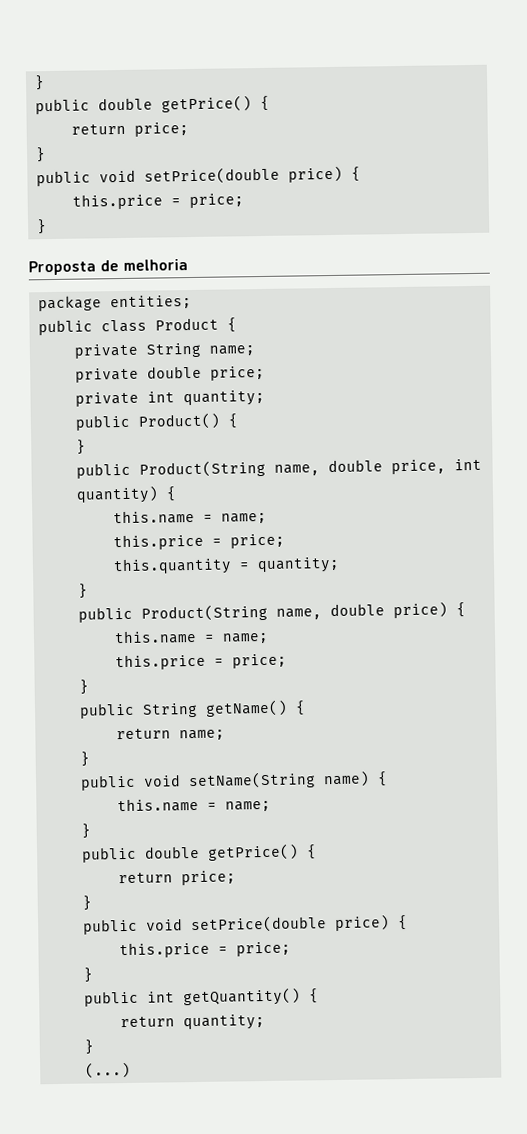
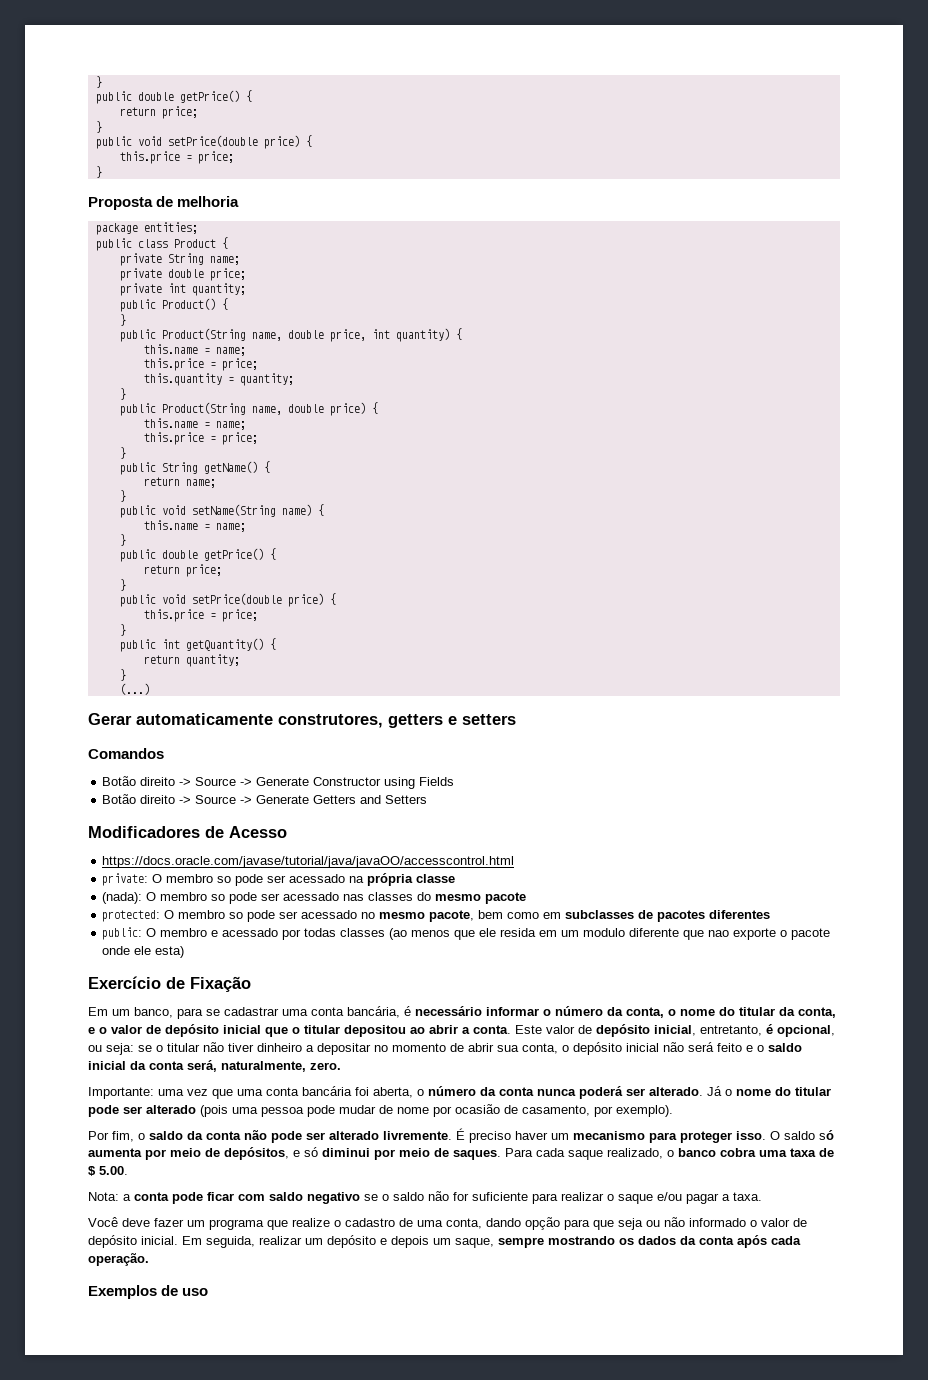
+ Gerar automaticamente construtores, getters e setters
+ Comandos
+ Botão direito -> Source -> Generate Constructor using Fields
+ Botão direito -> Source -> Generate Getters and Setters
+ Modificadores de Acesso
+ https://docs.oracle.com/javase/tutorial/java/javaOO/accesscontrol.html
+ private: O membro so pode ser acessado na própria classe
+ (nada): O membro so pode ser acessado nas classes do mesmo pacote
+ protected: O membro so pode ser acessado no mesmo pacote, bem como em subclasses de pacotes diferentes
+ public: O membro e acessado por todas classes (ao menos que ele resida em um modulo diferente que nao exporte o pacote onde ele esta)
+ Exercício de Fixação
+ Em um banco, para se cadastrar uma conta bancária, é necessário informar o número da conta, o nome do titular da conta, e o valor de depósito inicial que o titular depositou ao abrir a conta. Este valor de depósito inicial, entretanto, é opcional, ou seja: se o titular não tiver dinheiro a depositar no momento de abrir sua conta, o depósito inicial não será feito e o saldo inicial da conta será, naturalmente, zero.
+ Importante: uma vez que uma conta bancária foi aberta, o número da conta nunca poderá ser alterado. Já o nome do titular pode ser alterado (pois uma pessoa pode mudar de nome por ocasião de casamento, por exemplo).
+ Por fim, o saldo da conta não pode ser alterado livremente. É preciso haver um mecanismo para proteger isso. O saldo só aumenta por meio de depósitos, e só diminui por meio de saques. Para cada saque realizado, o banco cobra uma taxa de $ 5.00.
+ Nota: a conta pode ficar com saldo negativo se o saldo não for suficiente para realizar o saque e/ou pagar a taxa.
+ Você deve fazer um programa que realize o cadastro de uma conta, dando opção para que seja ou não informado o valor de depósito inicial. Em seguida, realizar um depósito e depois um saque, sempre mostrando os dados da conta após cada operação.
+ Exemplos de uso

